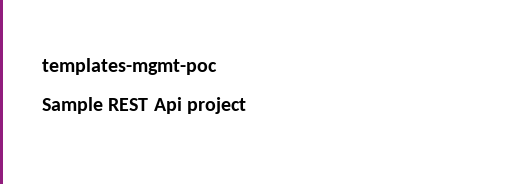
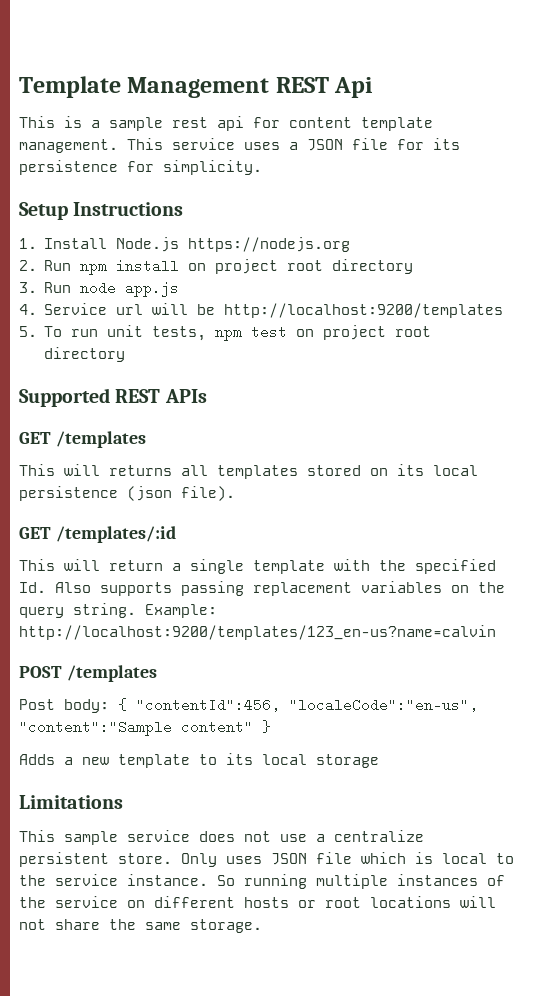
- templates-mgmt-poc
- Sample REST Api project
+ Template Management REST Api
+ This is a sample rest api for content template management. This service uses a JSON file for its persistence for simplicity.
+ Setup Instructions
+ 1. Install Node.js https://nodejs.org
+ 2. Run npm install on project root directory
+ 3. Run node app.js
+ 4. Service url will be http://localhost:9200/templates
+ 5. To run unit tests, npm test on project root directory
+ Supported REST APIs
+ GET /templates
+ This will returns all templates stored on its local persistence (json file).
+ GET /templates/:id
+ This will return a single template with the specified Id. Also supports passing replacement variables on the query string. Example: http://localhost:9200/templates/123_en-us?name=calvin
+ POST /templates
+ Post body: { "contentId":456, "localeCode":"en-us", "content":"Sample content" }
+ Adds a new template to its local storage
+ Limitations
+ This sample service does not use a centralize persistent store. Only uses JSON file which is local to the service instance. So running multiple instances of the service on different hosts or root locations will not share the same storage.

